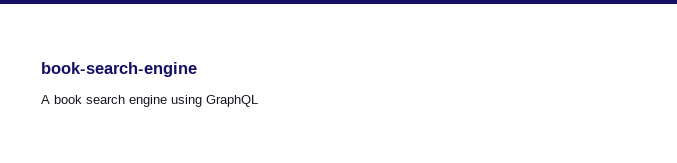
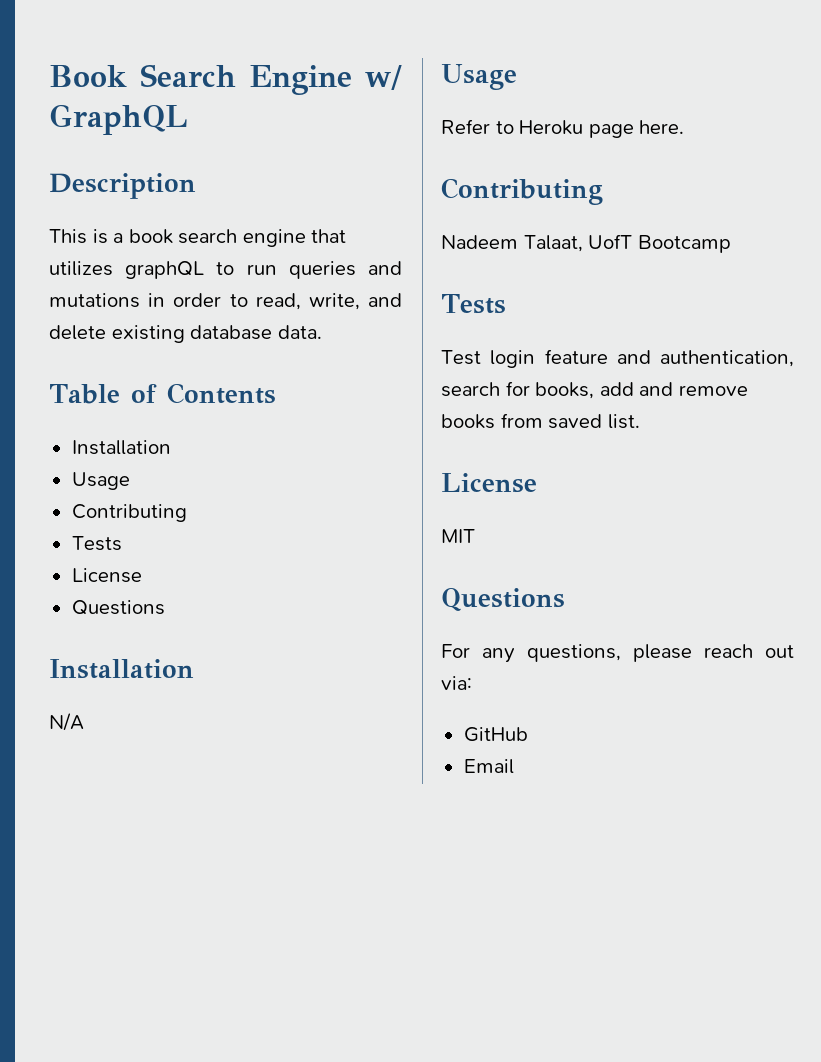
- book-search-engine
- A book search engine using GraphQL
+ Book Search Engine w/ GraphQL
+ Description
+ This is a book search engine that utilizes graphQL to run queries and mutations in order to read, write, and delete existing database data.
+ Table of Contents
+ Installation
+ Usage
+ Contributing
+ Tests
+ License
+ Questions
+ Installation
+ N/A
+ Usage
+ Refer to Heroku page here.
+ Contributing
+ Nadeem Talaat, UofT Bootcamp
+ Tests
+ Test login feature and authentication, search for books, add and remove books from saved list.
+ License
+ MIT
+ Questions
+ For any questions, please reach out via:
+ GitHub
+ Email

